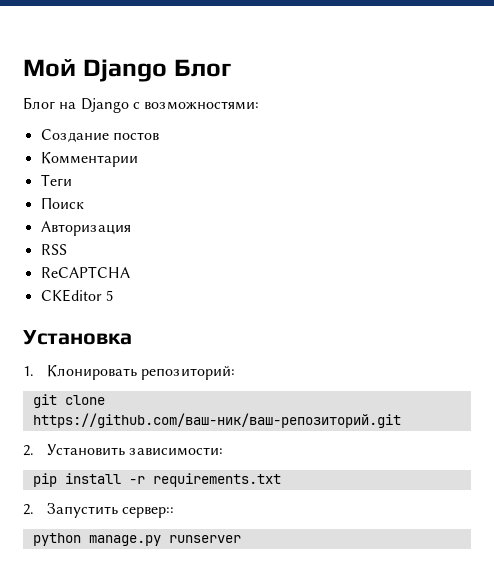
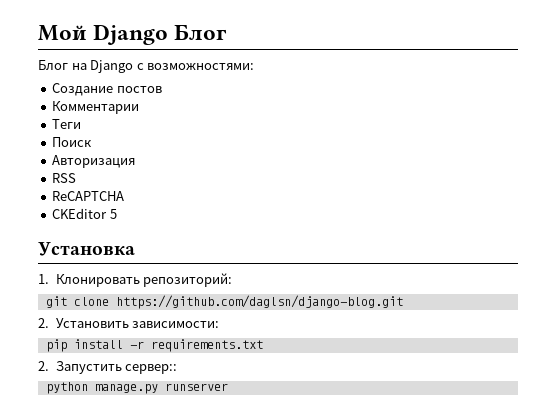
- git clone https://github.com/ваш-ник/ваш-репозиторий.git
+ git clone https://github.com/daglsn/django-blog.git

